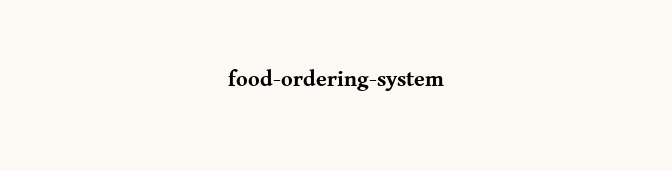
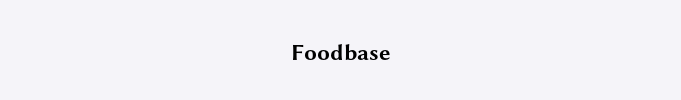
- food-ordering-system
+ Foodbase

